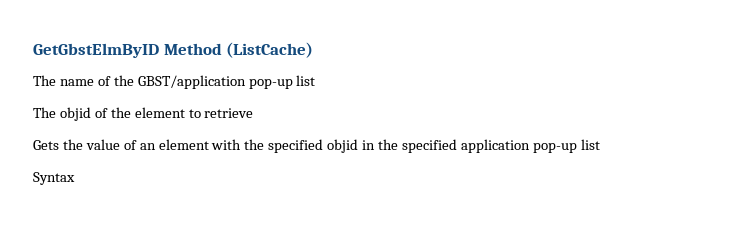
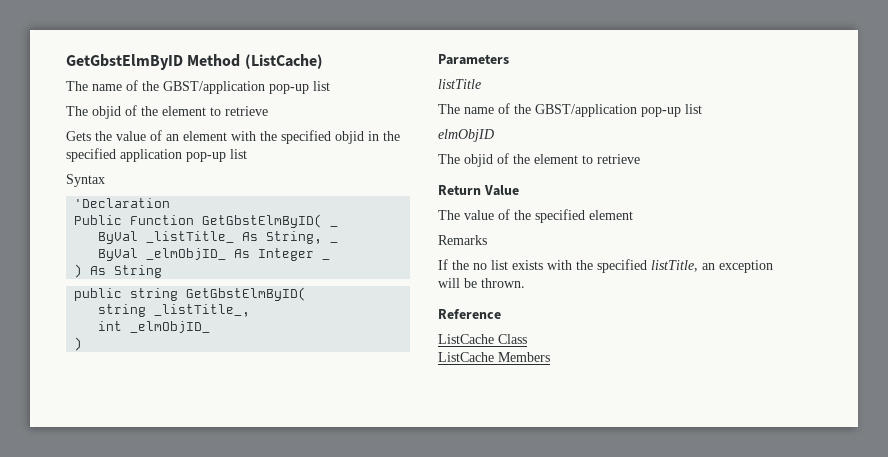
+ 'Declaration
+ Public Function GetGbstElmByID( _
+ ByVal _listTitle_ As String, _
+ ByVal _elmObjID_ As Integer _
+ ) As String
+ public string GetGbstElmByID(
+ string _listTitle_,
+ int _elmObjID_
+ )
+ Parameters
+ listTitle
+ The name of the GBST/application pop-up list
+ elmObjID
+ The objid of the element to retrieve
+ Return Value
+ The value of the specified element
+ Remarks
+ If the no list exists with the specified listTitle, an exception will be thrown.
+ Reference
+ ListCache Class
+ ListCache Members

